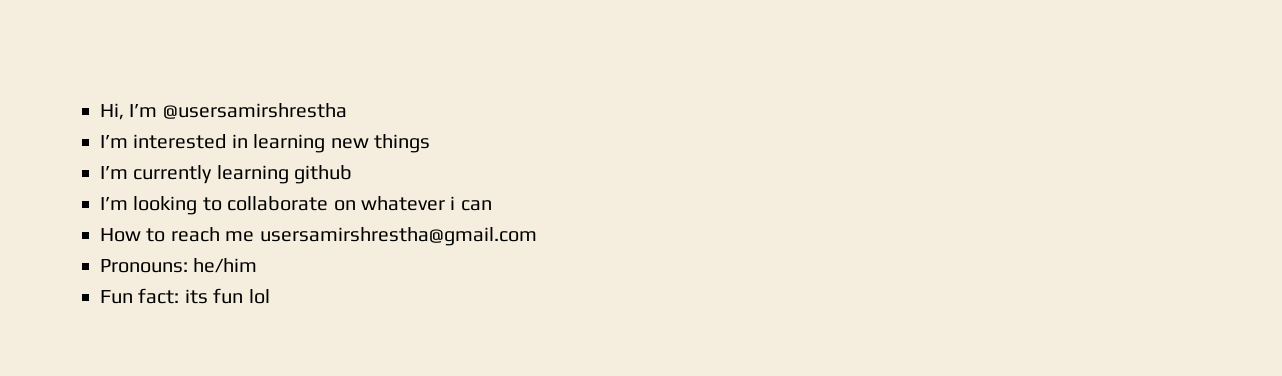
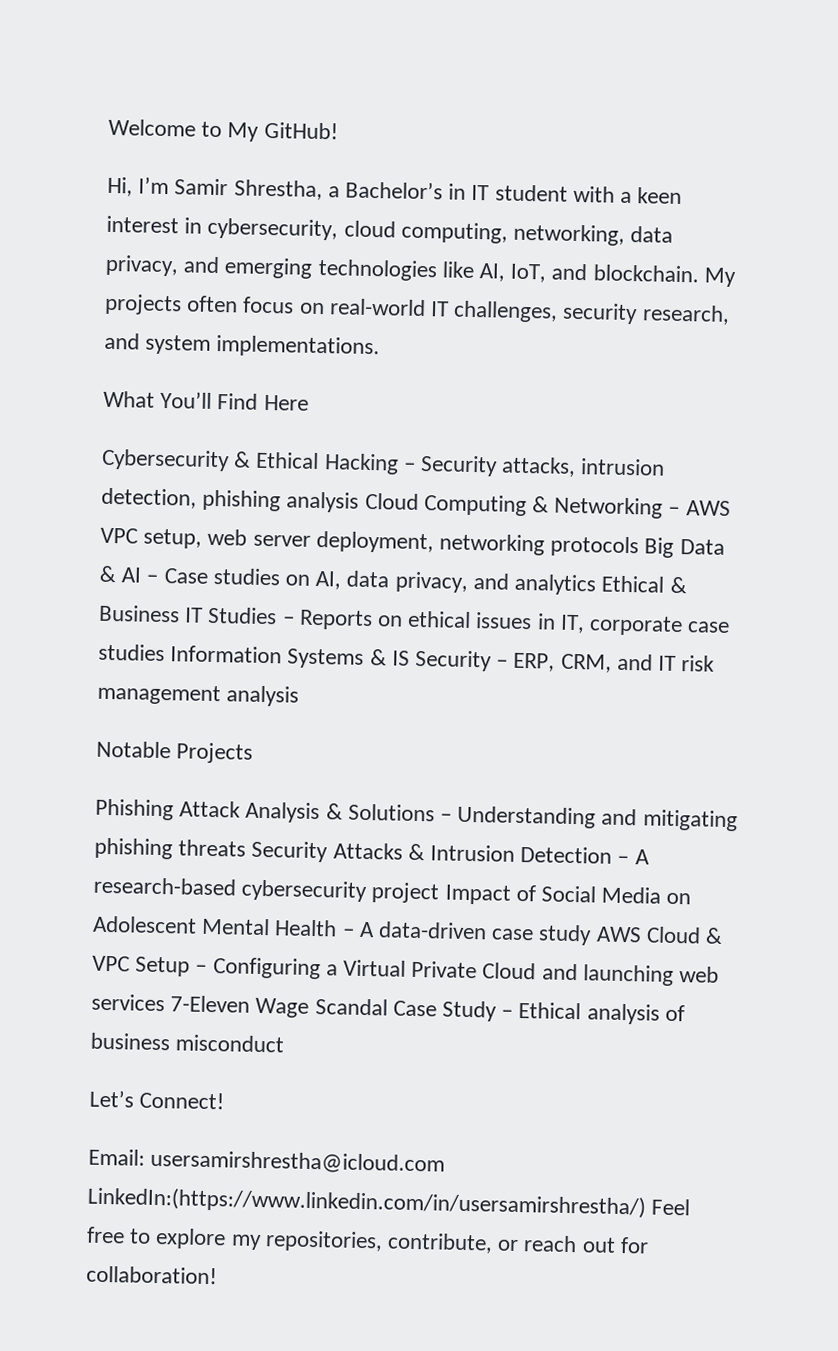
- Hi, I’m @usersamirshrestha
- I’m interested in learning new things
- I’m currently learning github
- I’m looking to collaborate on whatever i can
- How to reach me usersamirshrestha@gmail.com
- Pronouns: he/him
- Fun fact: its fun lol
+ Welcome to My GitHub!
+ Hi, I’m Samir Shrestha, a Bachelor’s in IT student with a keen interest in cybersecurity, cloud computing, networking, data privacy, and emerging technologies like AI, IoT, and blockchain. My projects often focus on real-world IT challenges, security research, and system implementations.
+ What You’ll Find Here
+ Cybersecurity & Ethical Hacking – Security attacks, intrusion detection, phishing analysis Cloud Computing & Networking – AWS VPC setup, web server deployment, networking protocols Big Data & AI – Case studies on AI, data privacy, and analytics Ethical & Business IT Studies – Reports on ethical issues in IT, corporate case studies Information Systems & IS Security – ERP, CRM, and IT risk management analysis
+ Notable Projects
+ Phishing Attack Analysis & Solutions – Understanding and mitigating phishing threats Security Attacks & Intrusion Detection – A research-based cybersecurity project Impact of Social Media on Adolescent Mental Health – A data-driven case study AWS Cloud & VPC Setup – Configuring a Virtual Private Cloud and launching web services 7-Eleven Wage Scandal Case Study – Ethical analysis of business misconduct
+ Let’s Connect!
+ Email: usersamirshrestha@icloud.com LinkedIn:(https://www.linkedin.com/in/usersamirshrestha/) Feel free to explore my repositories, contribute, or reach out for collaboration!

